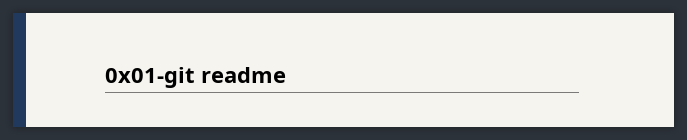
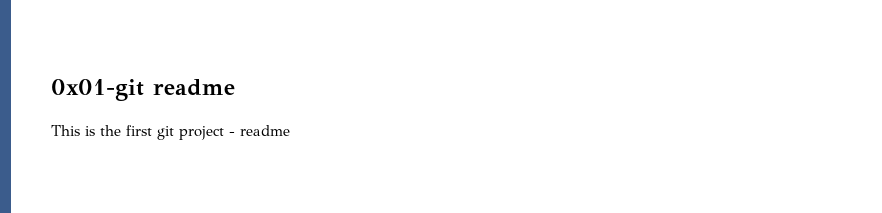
+ This is the first git project - readme

